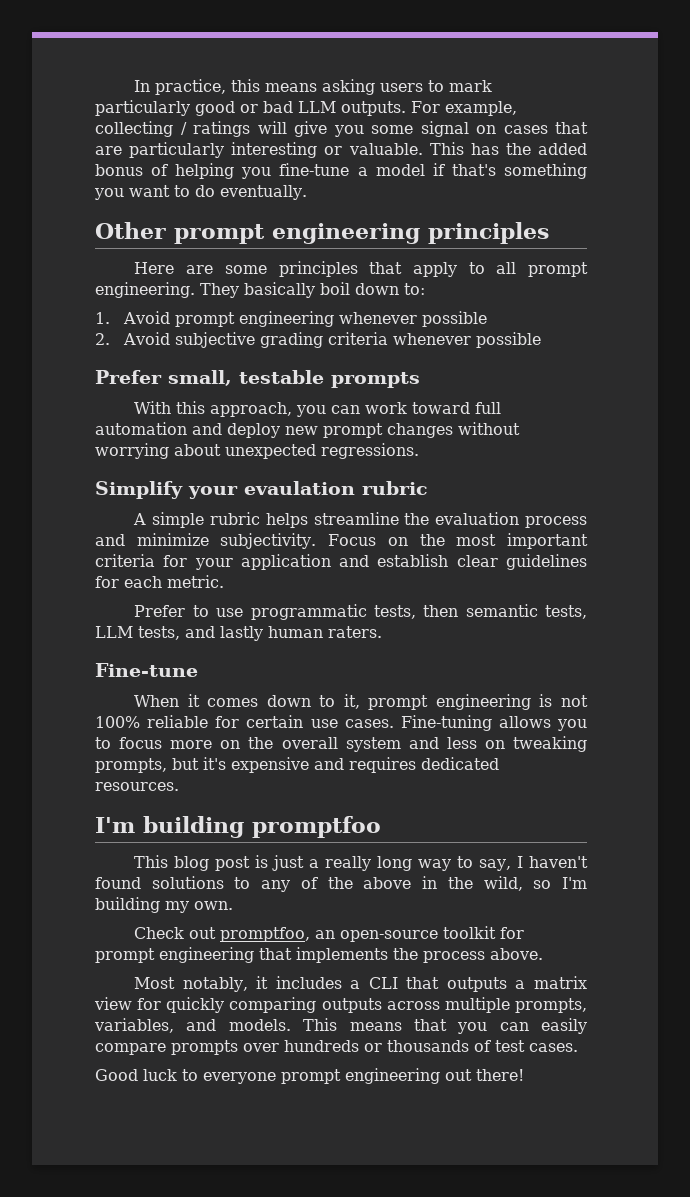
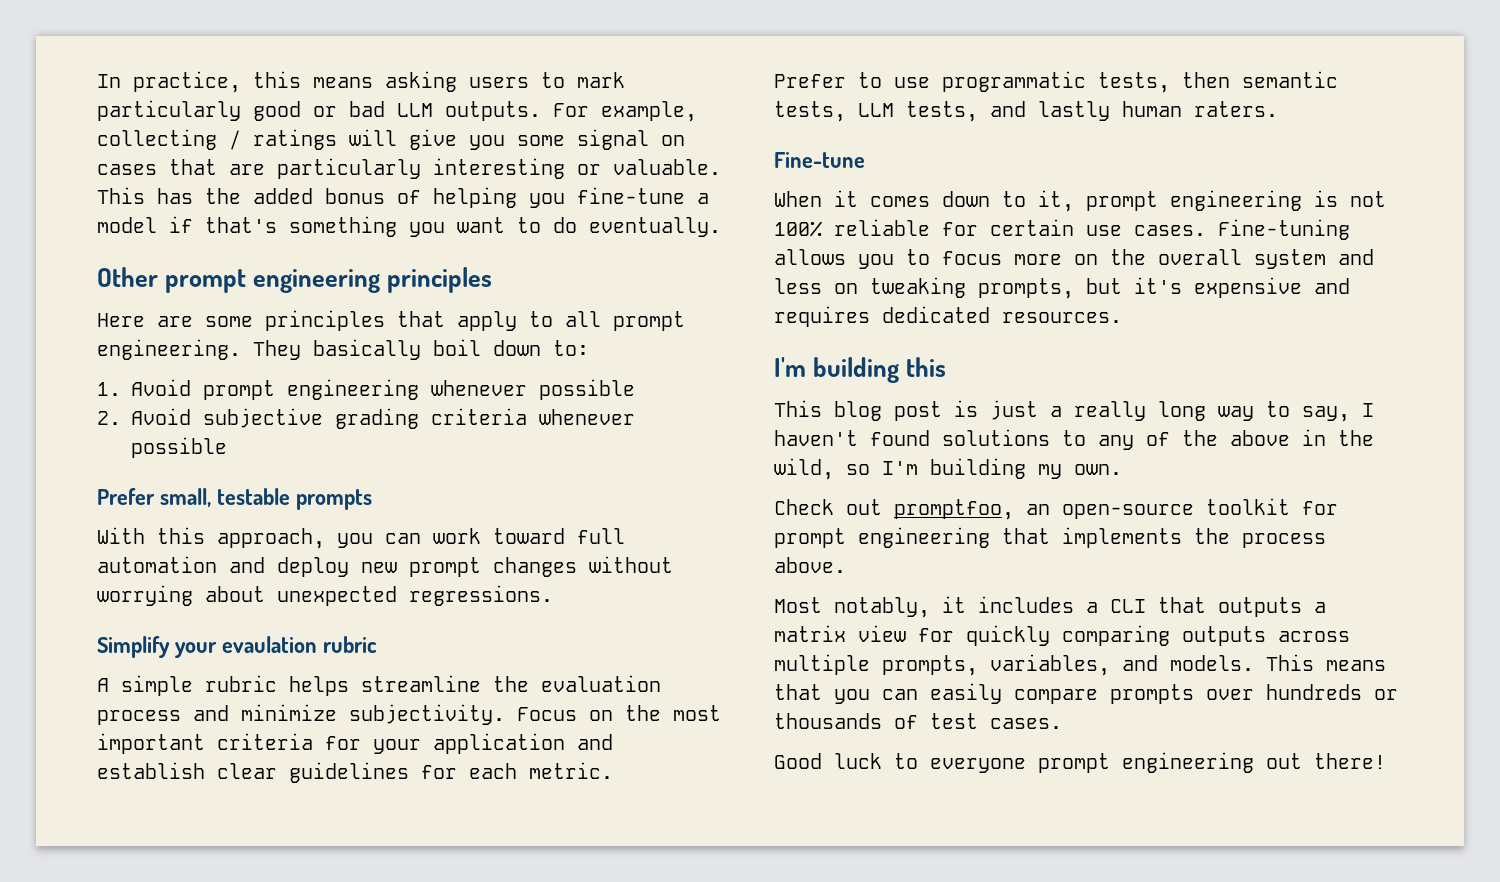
- I'm building promptfoo
+ I'm building this

